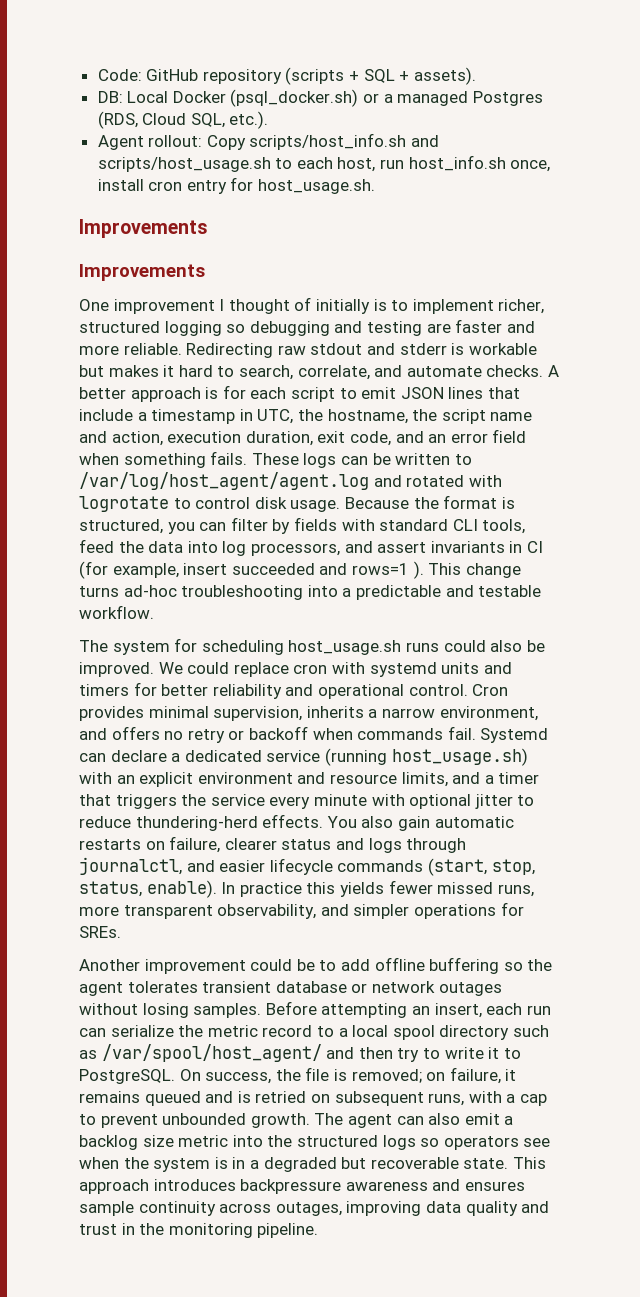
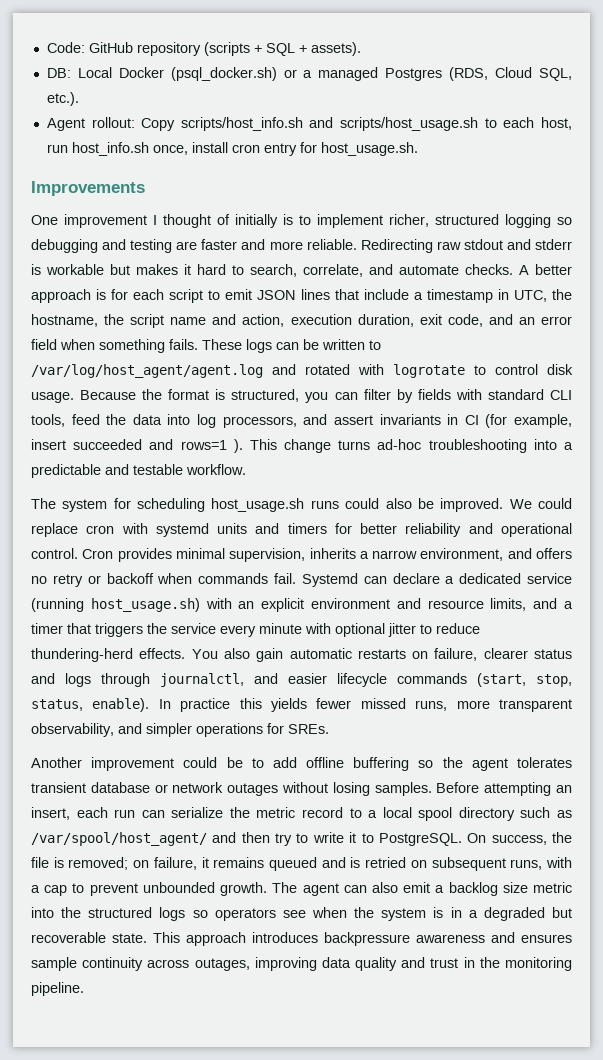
  Agent rollout: Copy scripts/host_info.sh and scripts/host_usage.sh to each host, run host_info.sh once, install cron entry for host_usage.sh.
- Improvements

